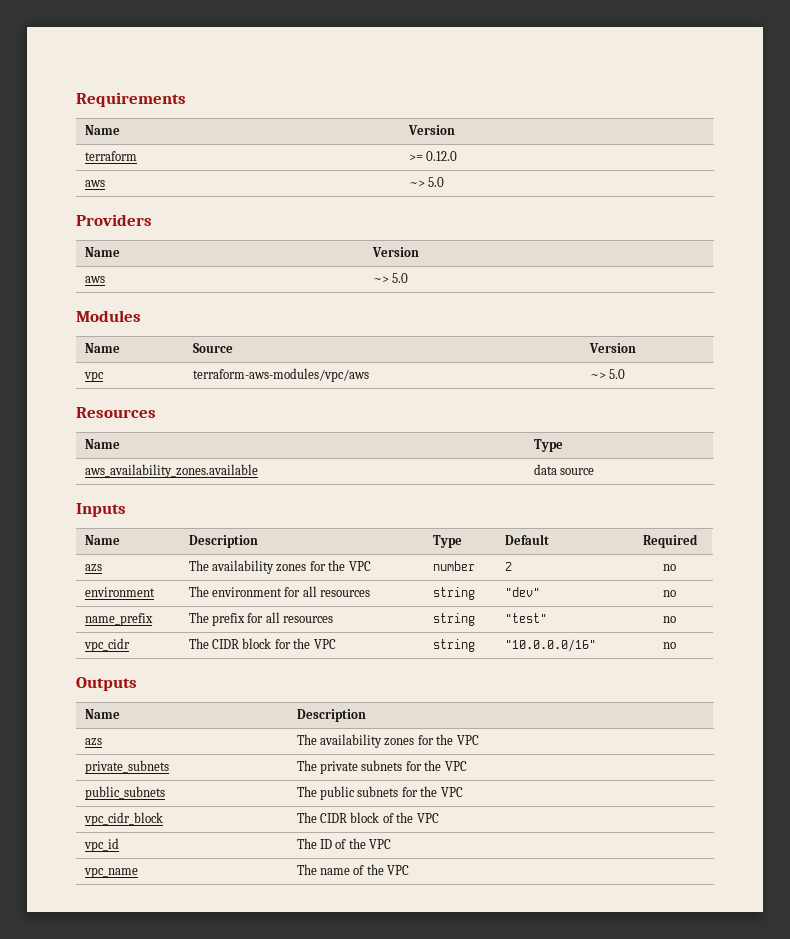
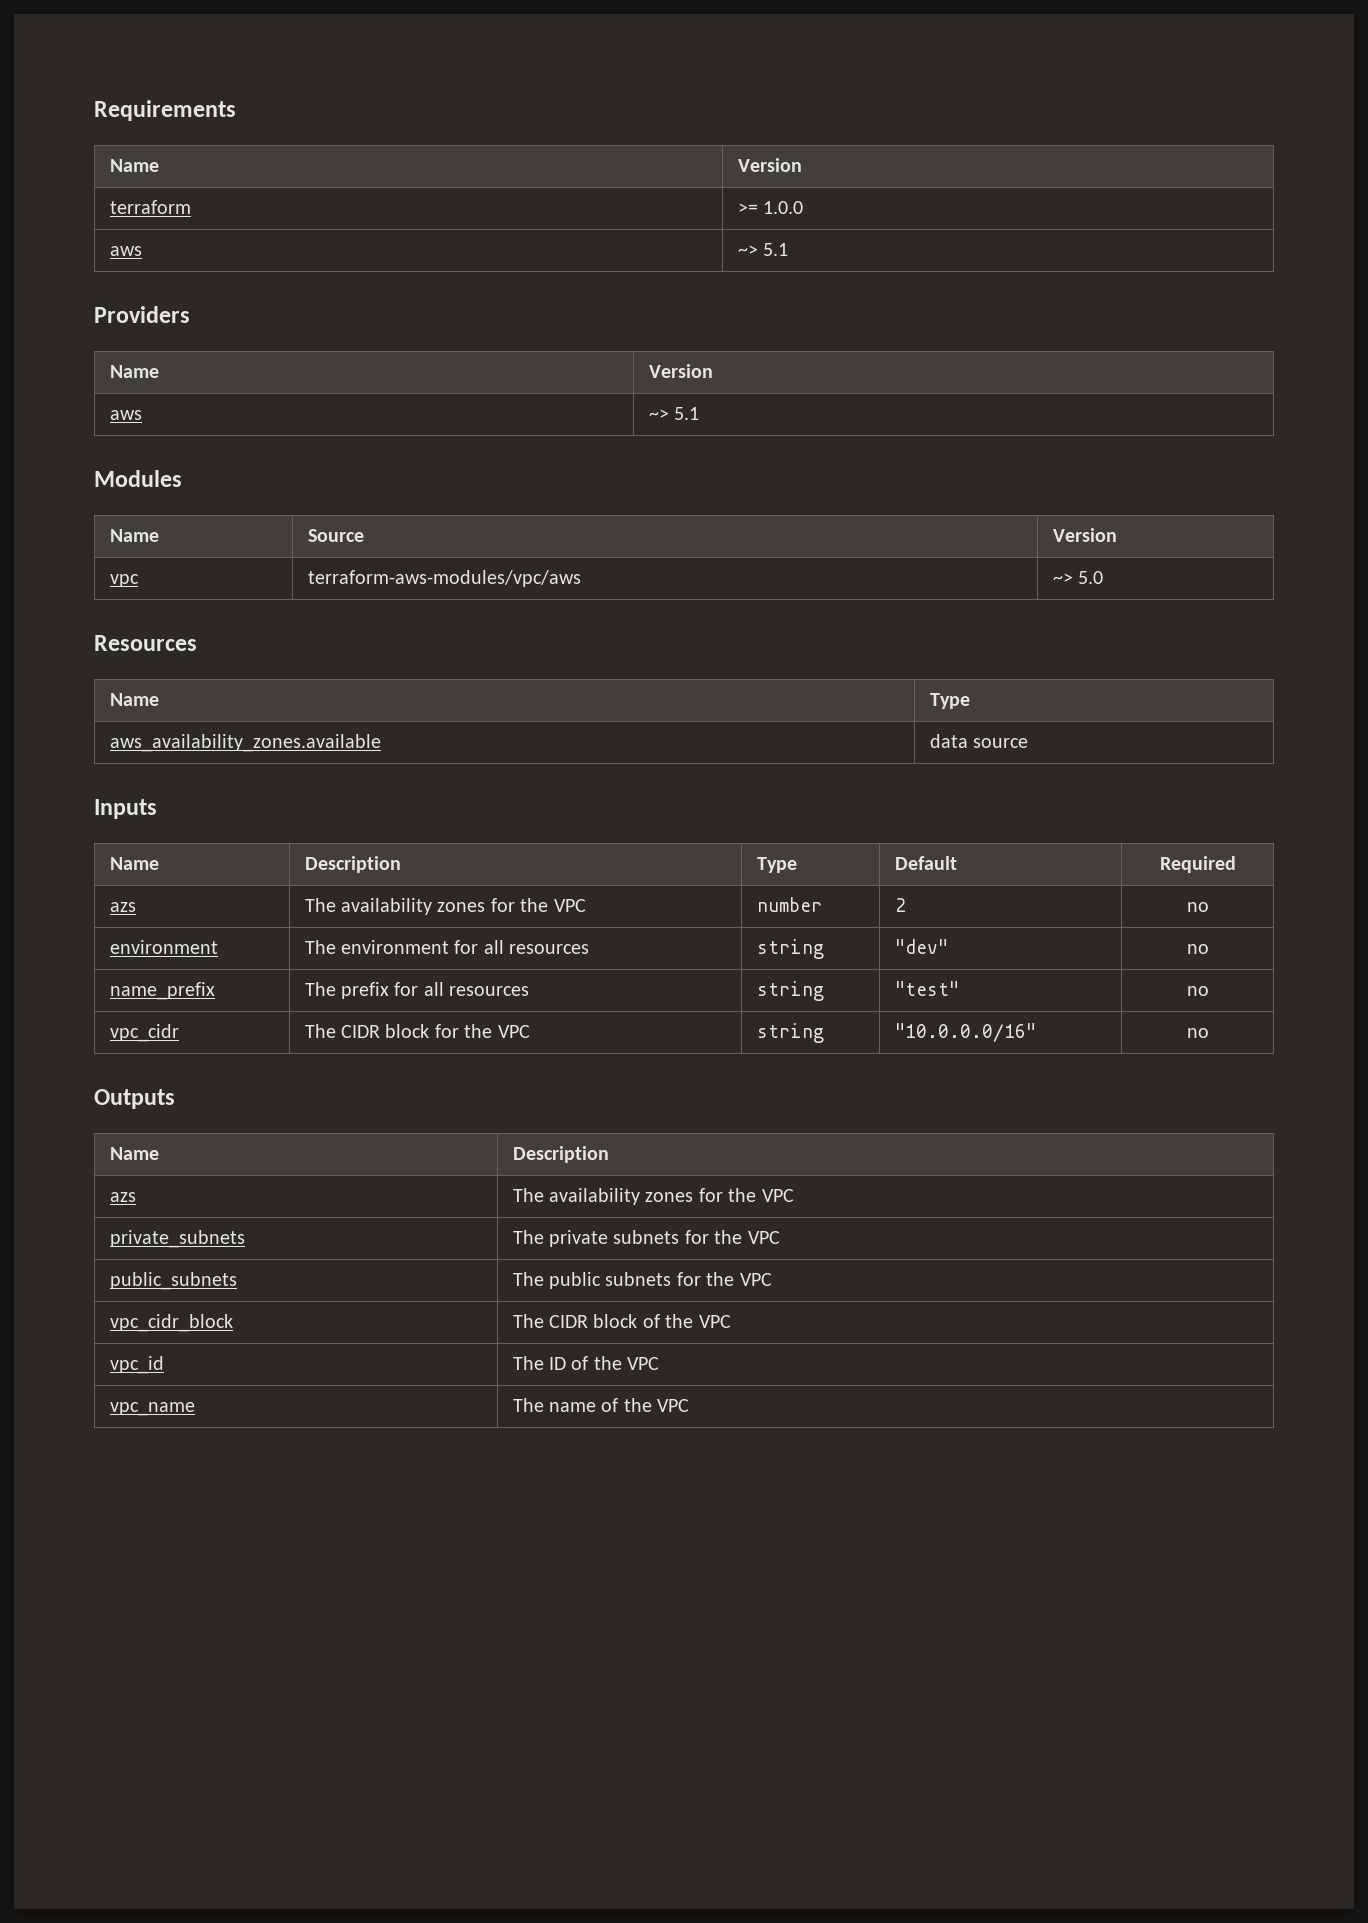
- terraform | >= 0.12.0
- aws | ~> 5.0
+ terraform | >= 1.0.0
+ aws | ~> 5.1
  Providers
  Name | Version
- aws | ~> 5.0
+ aws | ~> 5.1

